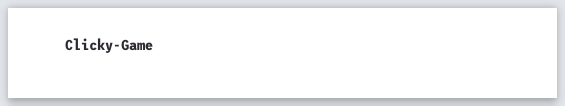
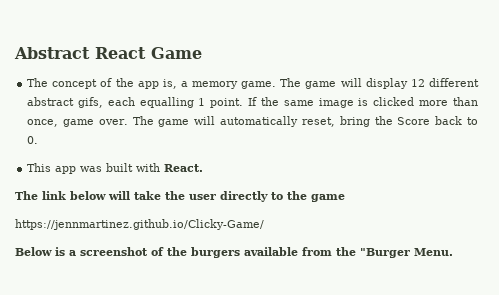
- Clicky-Game
+ Abstract React Game
+ The concept of the app is, a memory game. The game will display 12 different abstract gifs, each equalling 1 point. If the same image is clicked more than once, game over. The game will automatically reset, bring the Score back to 0.
+ This app was built with React.
+ The link below will take the user directly to the game
+ https://jennmartinez.github.io/Clicky-Game/
+ Below is a screenshot of the burgers available from the "Burger Menu.

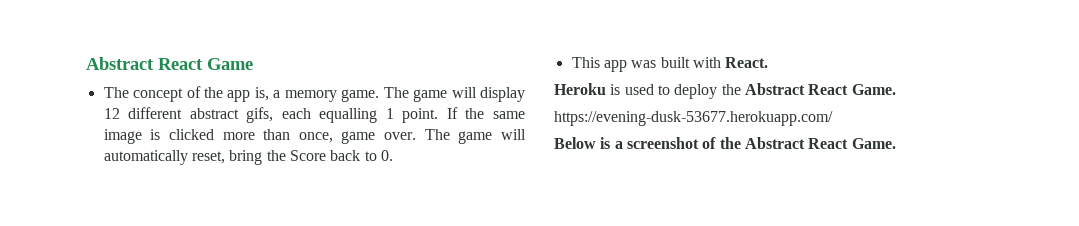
- The link below will take the user directly to the game
- https://jennmartinez.github.io/Clicky-Game/
+ Heroku is used to deploy the Abstract React Game.
+ https://evening-dusk-53677.herokuapp.com/
- Below is a screenshot of the burgers available from the "Burger Menu.
+ Below is a screenshot of the Abstract React Game.

